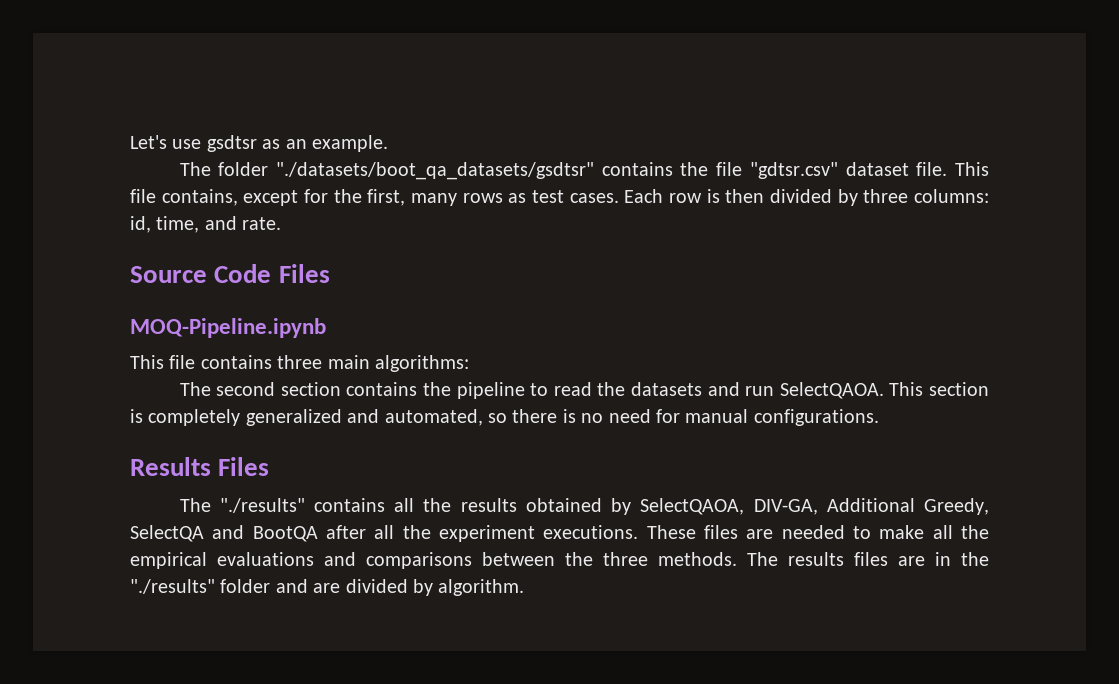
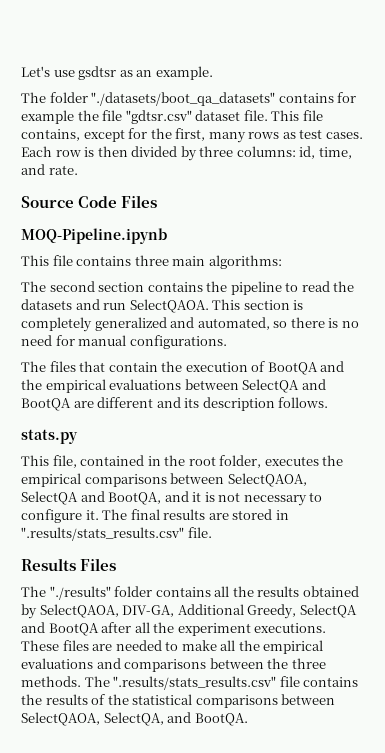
- The folder "./datasets/boot_qa_datasets/gsdtsr" contains the file "gdtsr.csv" dataset file.
+ The folder "./datasets/boot_qa_datasets" contains for example the file "gdtsr.csv" dataset file.
+ The files that contain the execution of BootQA and the empirical evaluations between SelectQA and BootQA are different and its description follows.
+ stats.py
+ This file, contained in the root folder, executes the empirical comparisons between SelectQAOA, SelectQA and BootQA, and it is not necessary to configure it. The final results are stored in ".results/stats_results.csv" file.
- The "./results" contains all the results obtained by SelectQAOA, DIV-GA, Additional Greedy, SelectQA and BootQA after all the experiment executions.
+ The "./results" folder contains all the results obtained by SelectQAOA, DIV-GA, Additional Greedy, SelectQA and BootQA after all the experiment executions.
- The results files are in the "./results" folder and are divided by algorithm.
+ The ".results/stats_results.csv" file contains the results of the statistical comparisons between SelectQAOA, SelectQA, and BootQA.

